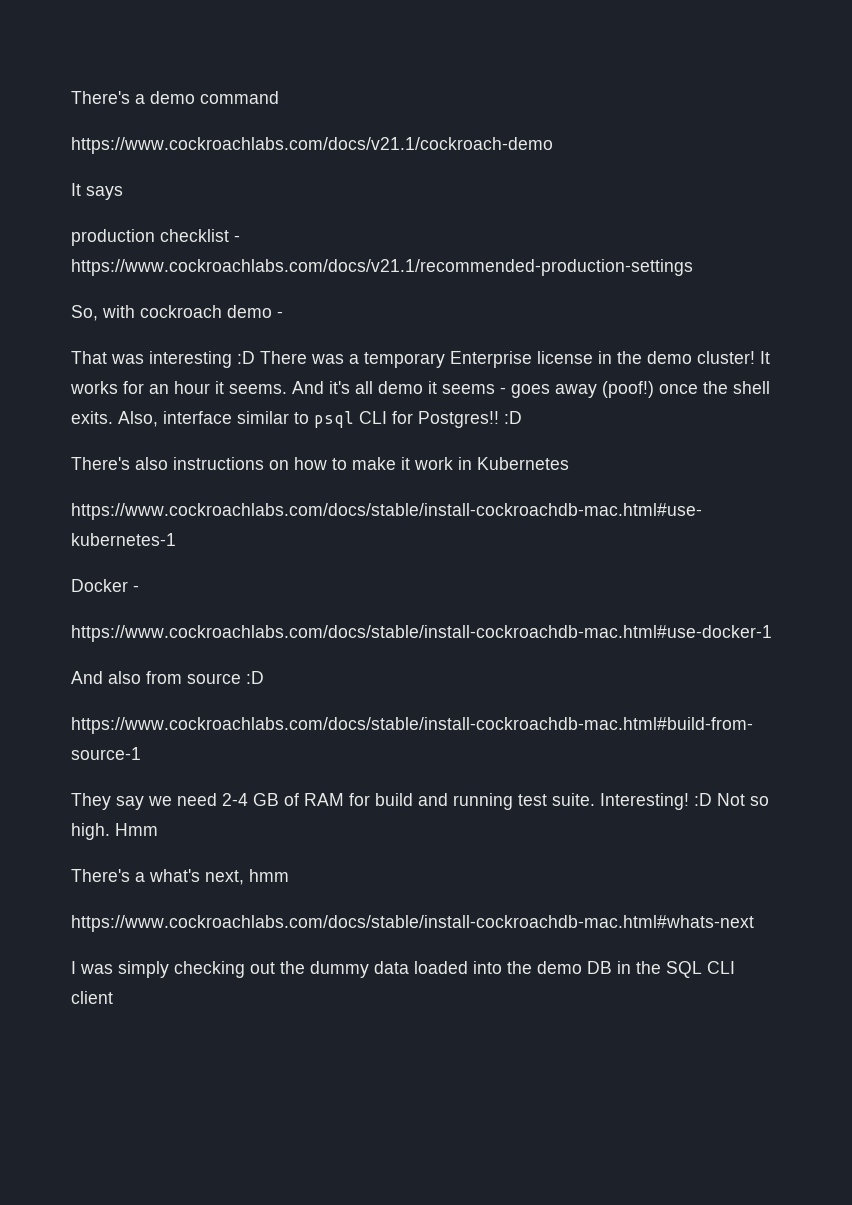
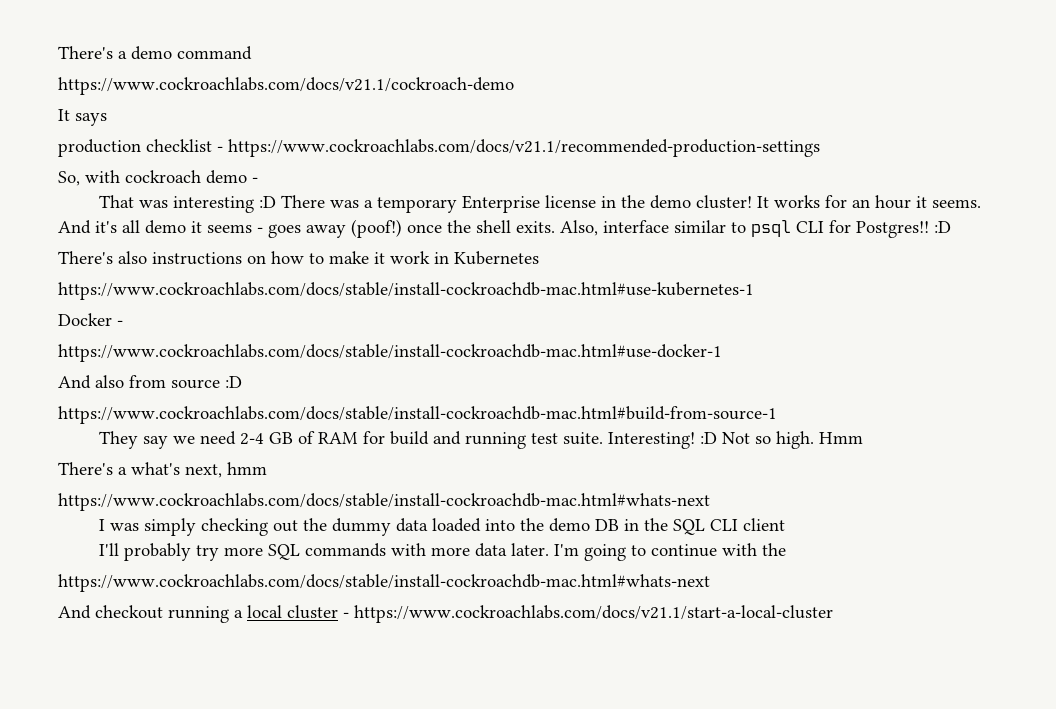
+ I'll probably try more SQL commands with more data later. I'm going to continue with the
+ https://www.cockroachlabs.com/docs/stable/install-cockroachdb-mac.html#whats-next
+ And checkout running a local cluster - https://www.cockroachlabs.com/docs/v21.1/start-a-local-cluster

